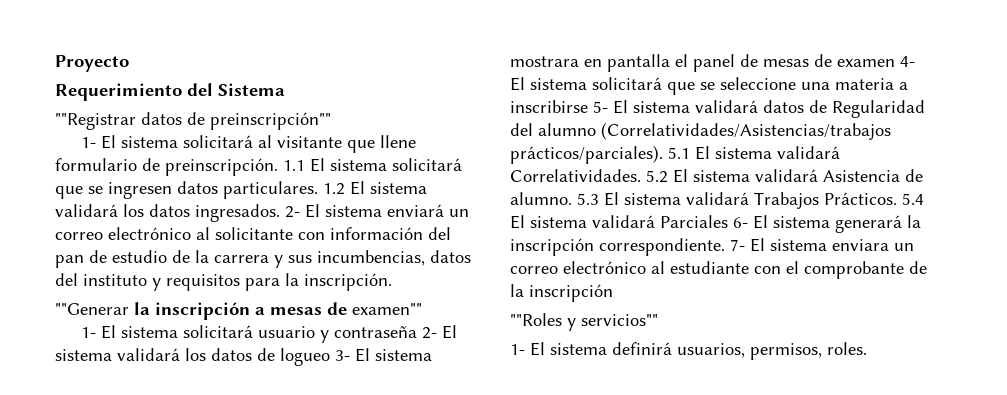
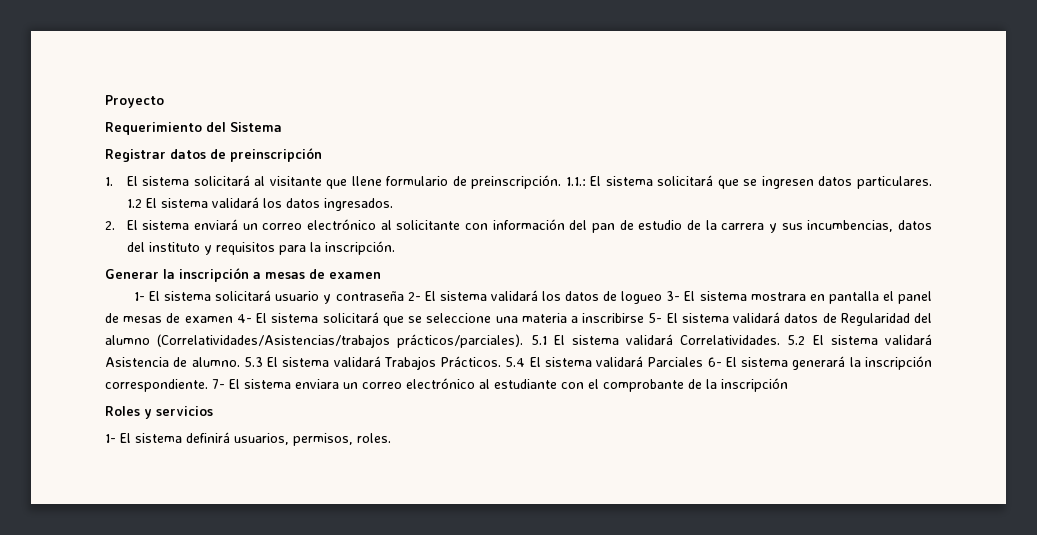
- ""Registrar datos de preinscripción""
- 1- El sistema solicitará al visitante que llene formulario de preinscripción.
+ Registrar datos de preinscripción
+ 1. El sistema solicitará al visitante que llene formulario de preinscripción.
- 1.1 El sistema solicitará que se ingresen datos particulares.
+ 1.1.: El sistema solicitará que se ingresen datos particulares.
- 1.2 El sistema validará los datos ingresados. 2- El sistema enviará un correo electrónico al solicitante con información del pan de estudio de la carrera y sus incumbencias, datos del instituto y requisitos para la inscripción.
+ 1.2 El sistema validará los datos ingresados.
+ 2. El sistema enviará un correo electrónico al solicitante con información del pan de estudio de la carrera y sus incumbencias, datos del instituto y requisitos para la inscripción.
- ""Generar la inscripción a mesas de examen""
+ Generar la inscripción a mesas de examen
- ""Roles y servicios""
+ Roles y servicios

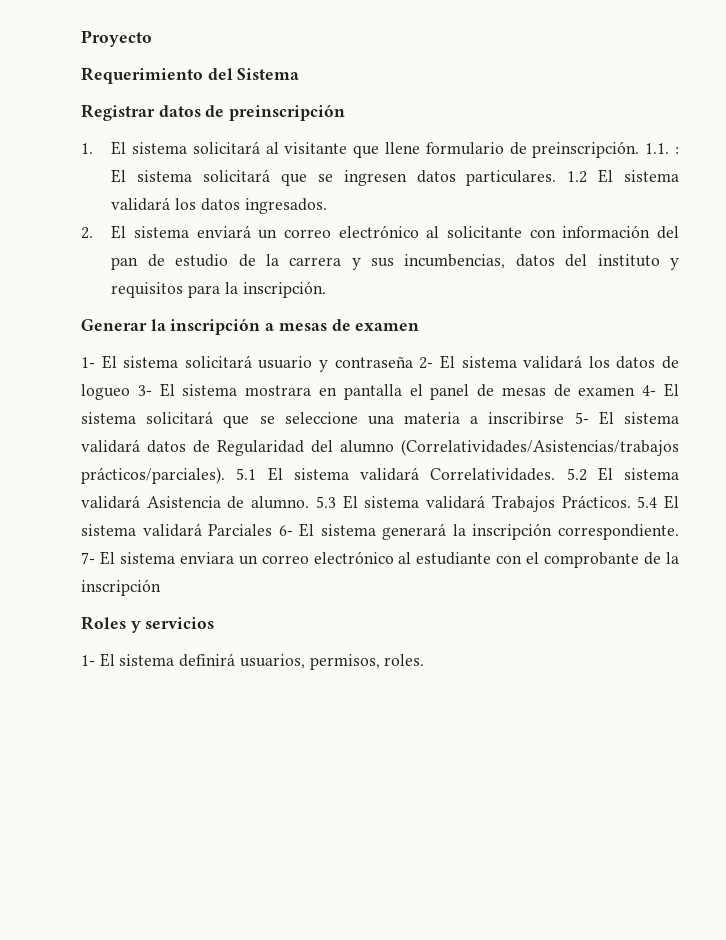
- 1.1.: El sistema solicitará que se ingresen datos particulares.
+ 1.1. : El sistema solicitará que se ingresen datos particulares.

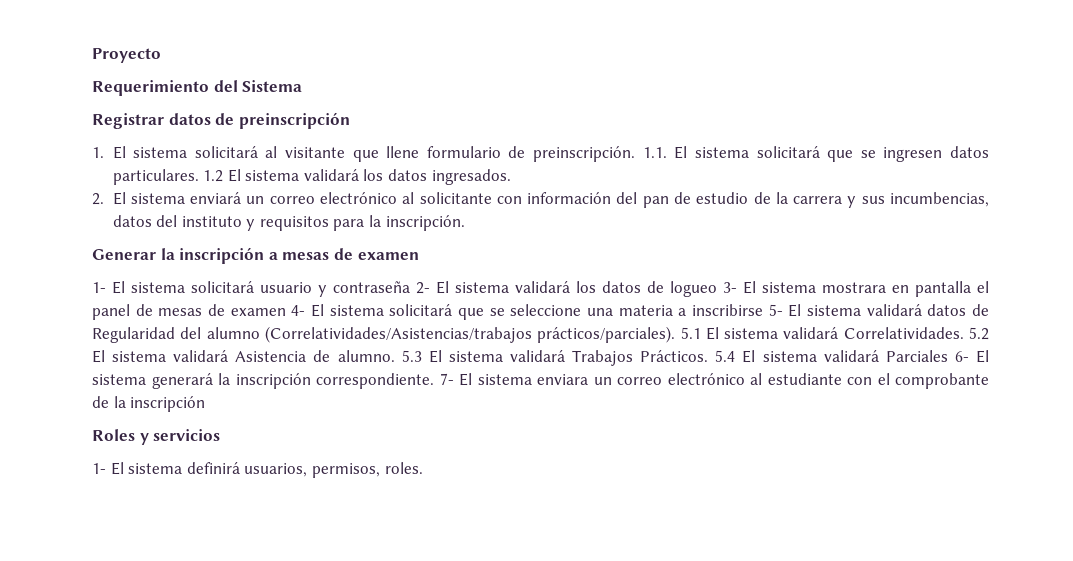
- 1.1. : El sistema solicitará que se ingresen datos particulares.
+ 1.1. El sistema solicitará que se ingresen datos particulares.

